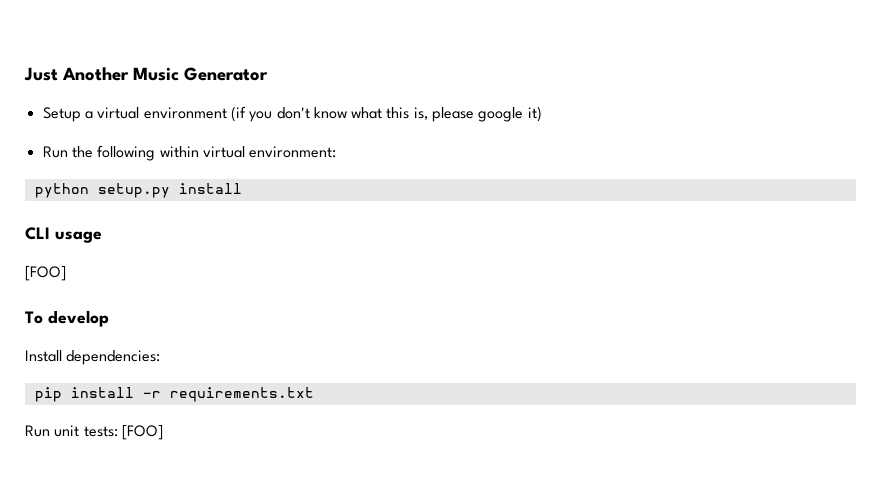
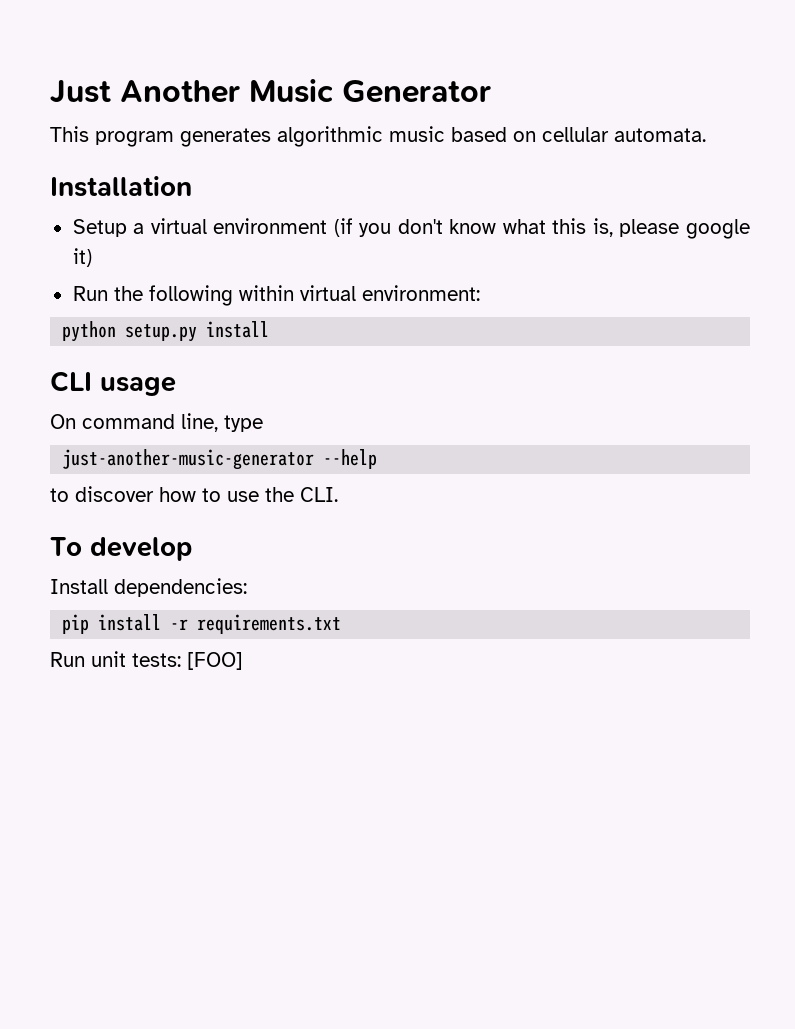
+ This program generates algorithmic music based on cellular automata.
+ Installation
  CLI usage
- [FOO]
+ On command line, type
+ just-another-music-generator --help
+ to discover how to use the CLI.

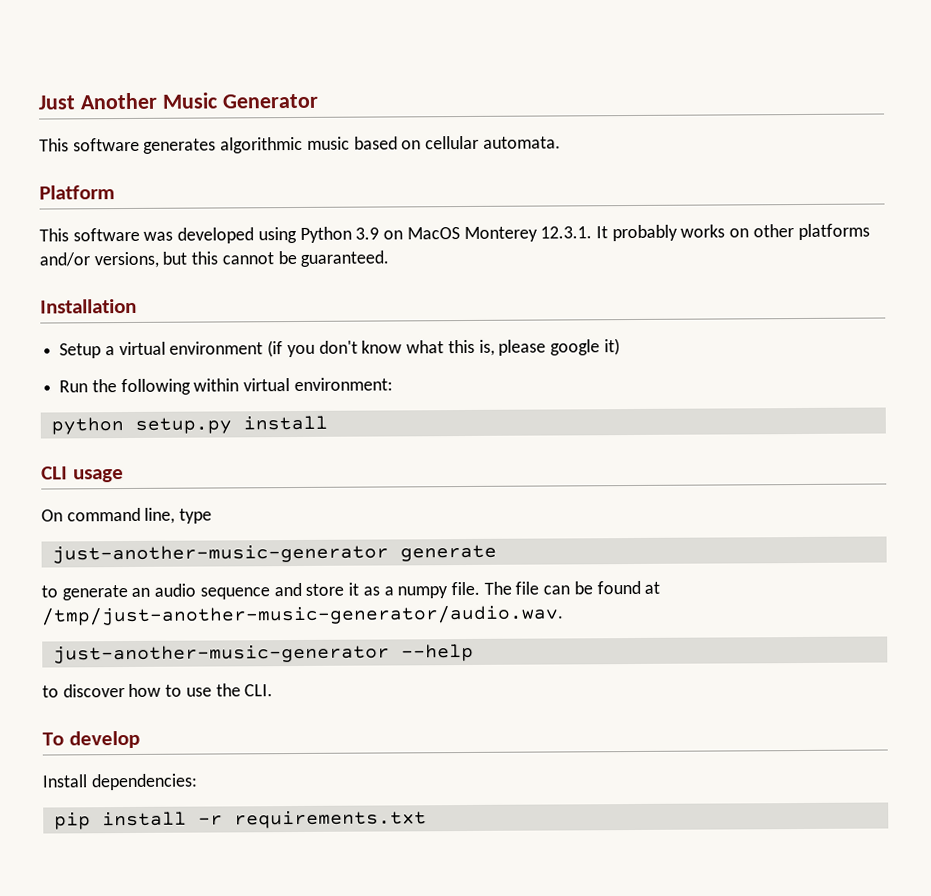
- This program generates algorithmic music based on cellular automata.
+ This software generates algorithmic music based on cellular automata.
+ Platform
+ This software was developed using Python 3.9 on MacOS Monterey 12.3.1. It probably works on other platforms and/or versions, but this cannot be guaranteed.
+ just-another-music-generator generate
+ to generate an audio sequence and store it as a numpy file. The file can be found at /tmp/just-another-music-generator/audio.wav.
- Run unit tests: [FOO]

